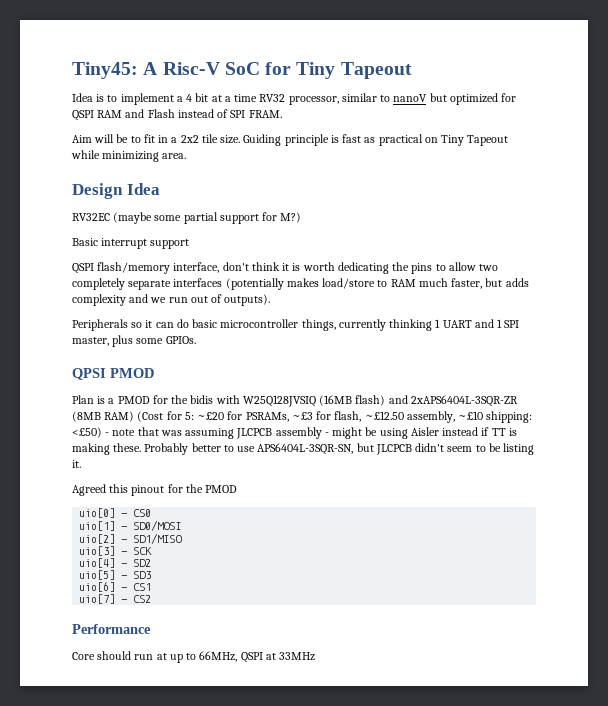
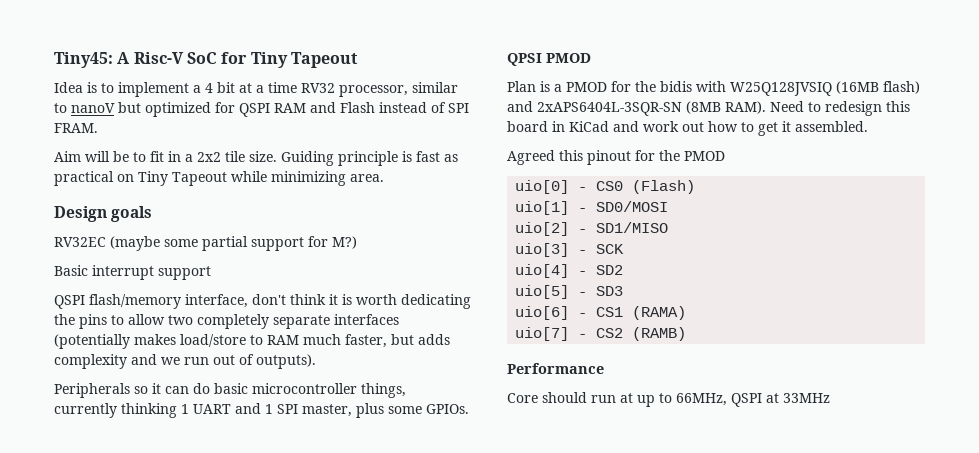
- Design Idea
+ Design goals
- Plan is a PMOD for the bidis with W25Q128JVSIQ (16MB flash) and 2xAPS6404L-3SQR-ZR (8MB RAM) (Cost for 5: ~£20 for PSRAMs, ~£3 for flash, ~£12.50 assembly, ~£10 shipping: <£50) - note that was assuming JLCPCB assembly - might be using Aisler instead if TT is making these. Probably better to use APS6404L-3SQR-SN, but JLCPCB didn't seem to be listing it.
+ Plan is a PMOD for the bidis with W25Q128JVSIQ (16MB flash) and 2xAPS6404L-3SQR-SN (8MB RAM). Need to redesign this board in KiCad and work out how to get it assembled.
- uio[0] - CS0
+ uio[0] - CS0 (Flash)
- uio[6] - CS1
+ uio[6] - CS1 (RAMA)
- uio[7] - CS2
+ uio[7] - CS2 (RAMB)

